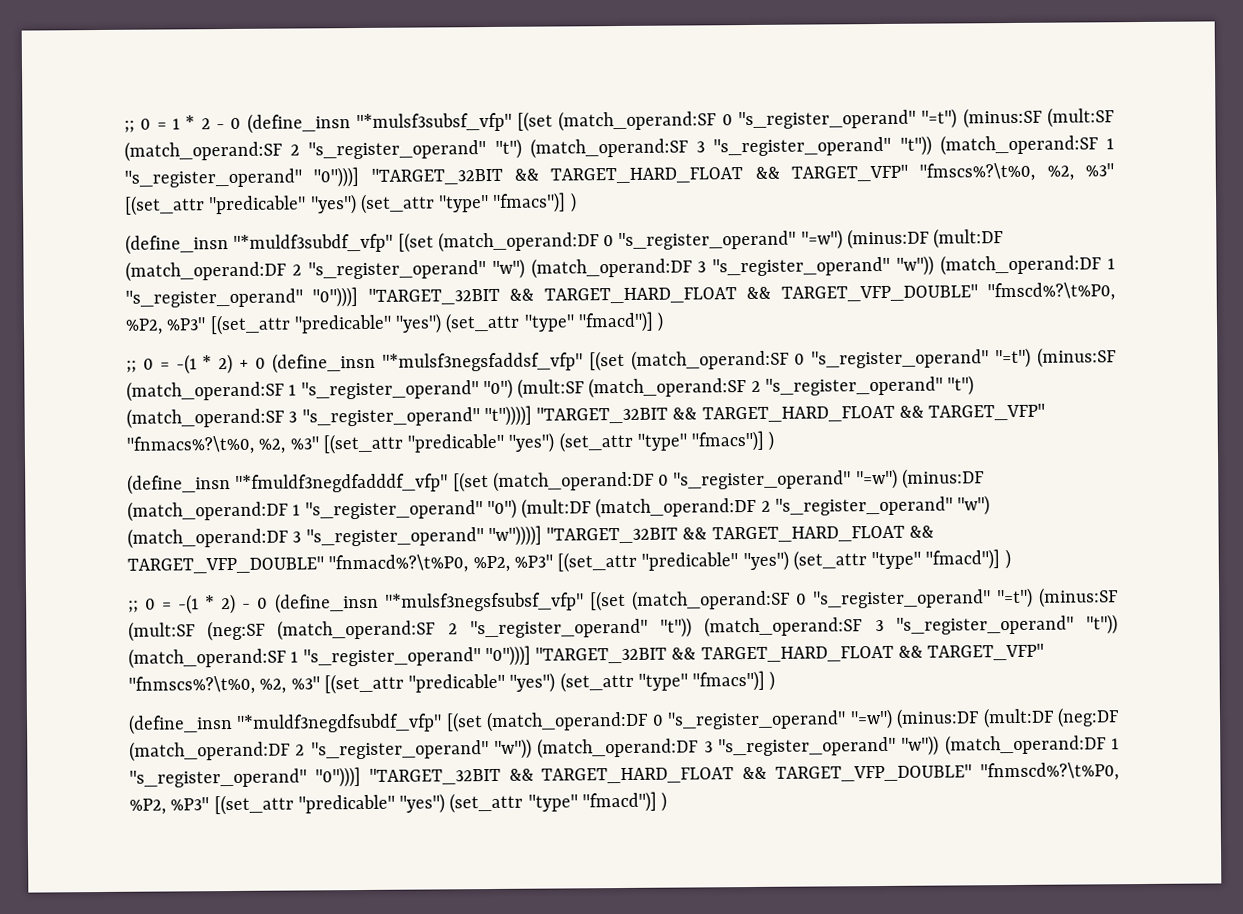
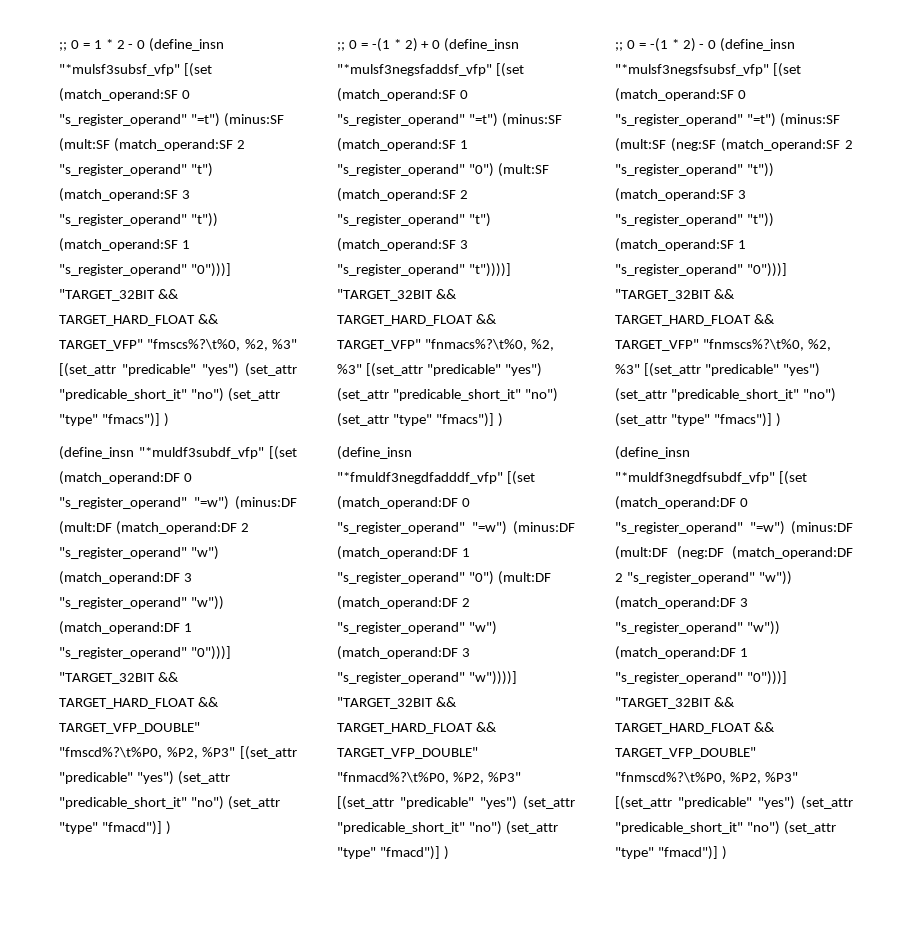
- ;; 0 = 1 * 2 - 0 (define_insn "*mulsf3subsf_vfp" [(set (match_operand:SF 0 "s_register_operand" "=t") (minus:SF (mult:SF (match_operand:SF 2 "s_register_operand" "t") (match_operand:SF 3 "s_register_operand" "t")) (match_operand:SF 1 "s_register_operand" "0")))] "TARGET_32BIT && TARGET_HARD_FLOAT && TARGET_VFP" "fmscs%?\t%0, %2, %3" [(set_attr "predicable" "yes") (set_attr "type" "fmacs")] )
+ ;; 0 = 1 * 2 - 0 (define_insn "*mulsf3subsf_vfp" [(set (match_operand:SF 0 "s_register_operand" "=t") (minus:SF (mult:SF (match_operand:SF 2 "s_register_operand" "t") (match_operand:SF 3 "s_register_operand" "t")) (match_operand:SF 1 "s_register_operand" "0")))] "TARGET_32BIT && TARGET_HARD_FLOAT && TARGET_VFP" "fmscs%?\t%0, %2, %3" [(set_attr "predicable" "yes") (set_attr "predicable_short_it" "no") (set_attr "type" "fmacs")] )
- (define_insn "*muldf3subdf_vfp" [(set (match_operand:DF 0 "s_register_operand" "=w") (minus:DF (mult:DF (match_operand:DF 2 "s_register_operand" "w") (match_operand:DF 3 "s_register_operand" "w")) (match_operand:DF 1 "s_register_operand" "0")))] "TARGET_32BIT && TARGET_HARD_FLOAT && TARGET_VFP_DOUBLE" "fmscd%?\t%P0, %P2, %P3" [(set_attr "predicable" "yes") (set_attr "type" "fmacd")] )
+ (define_insn "*muldf3subdf_vfp" [(set (match_operand:DF 0 "s_register_operand" "=w") (minus:DF (mult:DF (match_operand:DF 2 "s_register_operand" "w") (match_operand:DF 3 "s_register_operand" "w")) (match_operand:DF 1 "s_register_operand" "0")))] "TARGET_32BIT && TARGET_HARD_FLOAT && TARGET_VFP_DOUBLE" "fmscd%?\t%P0, %P2, %P3" [(set_attr "predicable" "yes") (set_attr "predicable_short_it" "no") (set_attr "type" "fmacd")] )
- ;; 0 = -(1 * 2) + 0 (define_insn "*mulsf3negsfaddsf_vfp" [(set (match_operand:SF 0 "s_register_operand" "=t") (minus:SF (match_operand:SF 1 "s_register_operand" "0") (mult:SF (match_operand:SF 2 "s_register_operand" "t") (match_operand:SF 3 "s_register_operand" "t"))))] "TARGET_32BIT && TARGET_HARD_FLOAT && TARGET_VFP" "fnmacs%?\t%0, %2, %3" [(set_attr "predicable" "yes") (set_attr "type" "fmacs")] )
+ ;; 0 = -(1 * 2) + 0 (define_insn "*mulsf3negsfaddsf_vfp" [(set (match_operand:SF 0 "s_register_operand" "=t") (minus:SF (match_operand:SF 1 "s_register_operand" "0") (mult:SF (match_operand:SF 2 "s_register_operand" "t") (match_operand:SF 3 "s_register_operand" "t"))))] "TARGET_32BIT && TARGET_HARD_FLOAT && TARGET_VFP" "fnmacs%?\t%0, %2, %3" [(set_attr "predicable" "yes") (set_attr "predicable_short_it" "no") (set_attr "type" "fmacs")] )
- (define_insn "*fmuldf3negdfadddf_vfp" [(set (match_operand:DF 0 "s_register_operand" "=w") (minus:DF (match_operand:DF 1 "s_register_operand" "0") (mult:DF (match_operand:DF 2 "s_register_operand" "w") (match_operand:DF 3 "s_register_operand" "w"))))] "TARGET_32BIT && TARGET_HARD_FLOAT && TARGET_VFP_DOUBLE" "fnmacd%?\t%P0, %P2, %P3" [(set_attr "predicable" "yes") (set_attr "type" "fmacd")] )
+ (define_insn "*fmuldf3negdfadddf_vfp" [(set (match_operand:DF 0 "s_register_operand" "=w") (minus:DF (match_operand:DF 1 "s_register_operand" "0") (mult:DF (match_operand:DF 2 "s_register_operand" "w") (match_operand:DF 3 "s_register_operand" "w"))))] "TARGET_32BIT && TARGET_HARD_FLOAT && TARGET_VFP_DOUBLE" "fnmacd%?\t%P0, %P2, %P3" [(set_attr "predicable" "yes") (set_attr "predicable_short_it" "no") (set_attr "type" "fmacd")] )
- ;; 0 = -(1 * 2) - 0 (define_insn "*mulsf3negsfsubsf_vfp" [(set (match_operand:SF 0 "s_register_operand" "=t") (minus:SF (mult:SF (neg:SF (match_operand:SF 2 "s_register_operand" "t")) (match_operand:SF 3 "s_register_operand" "t")) (match_operand:SF 1 "s_register_operand" "0")))] "TARGET_32BIT && TARGET_HARD_FLOAT && TARGET_VFP" "fnmscs%?\t%0, %2, %3" [(set_attr "predicable" "yes") (set_attr "type" "fmacs")] )
+ ;; 0 = -(1 * 2) - 0 (define_insn "*mulsf3negsfsubsf_vfp" [(set (match_operand:SF 0 "s_register_operand" "=t") (minus:SF (mult:SF (neg:SF (match_operand:SF 2 "s_register_operand" "t")) (match_operand:SF 3 "s_register_operand" "t")) (match_operand:SF 1 "s_register_operand" "0")))] "TARGET_32BIT && TARGET_HARD_FLOAT && TARGET_VFP" "fnmscs%?\t%0, %2, %3" [(set_attr "predicable" "yes") (set_attr "predicable_short_it" "no") (set_attr "type" "fmacs")] )
- (define_insn "*muldf3negdfsubdf_vfp" [(set (match_operand:DF 0 "s_register_operand" "=w") (minus:DF (mult:DF (neg:DF (match_operand:DF 2 "s_register_operand" "w")) (match_operand:DF 3 "s_register_operand" "w")) (match_operand:DF 1 "s_register_operand" "0")))] "TARGET_32BIT && TARGET_HARD_FLOAT && TARGET_VFP_DOUBLE" "fnmscd%?\t%P0, %P2, %P3" [(set_attr "predicable" "yes") (set_attr "type" "fmacd")] )
+ (define_insn "*muldf3negdfsubdf_vfp" [(set (match_operand:DF 0 "s_register_operand" "=w") (minus:DF (mult:DF (neg:DF (match_operand:DF 2 "s_register_operand" "w")) (match_operand:DF 3 "s_register_operand" "w")) (match_operand:DF 1 "s_register_operand" "0")))] "TARGET_32BIT && TARGET_HARD_FLOAT && TARGET_VFP_DOUBLE" "fnmscd%?\t%P0, %P2, %P3" [(set_attr "predicable" "yes") (set_attr "predicable_short_it" "no") (set_attr "type" "fmacd")] )

